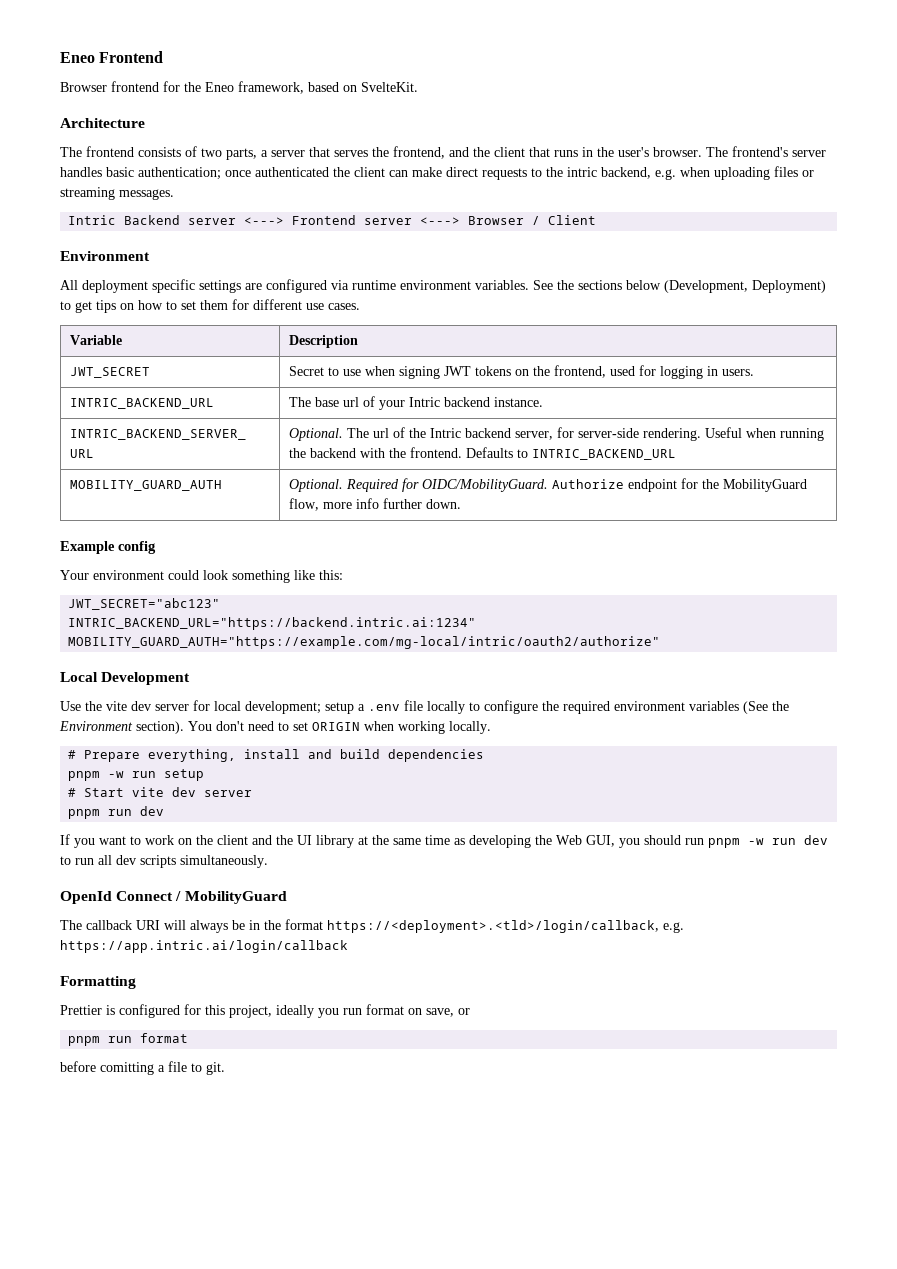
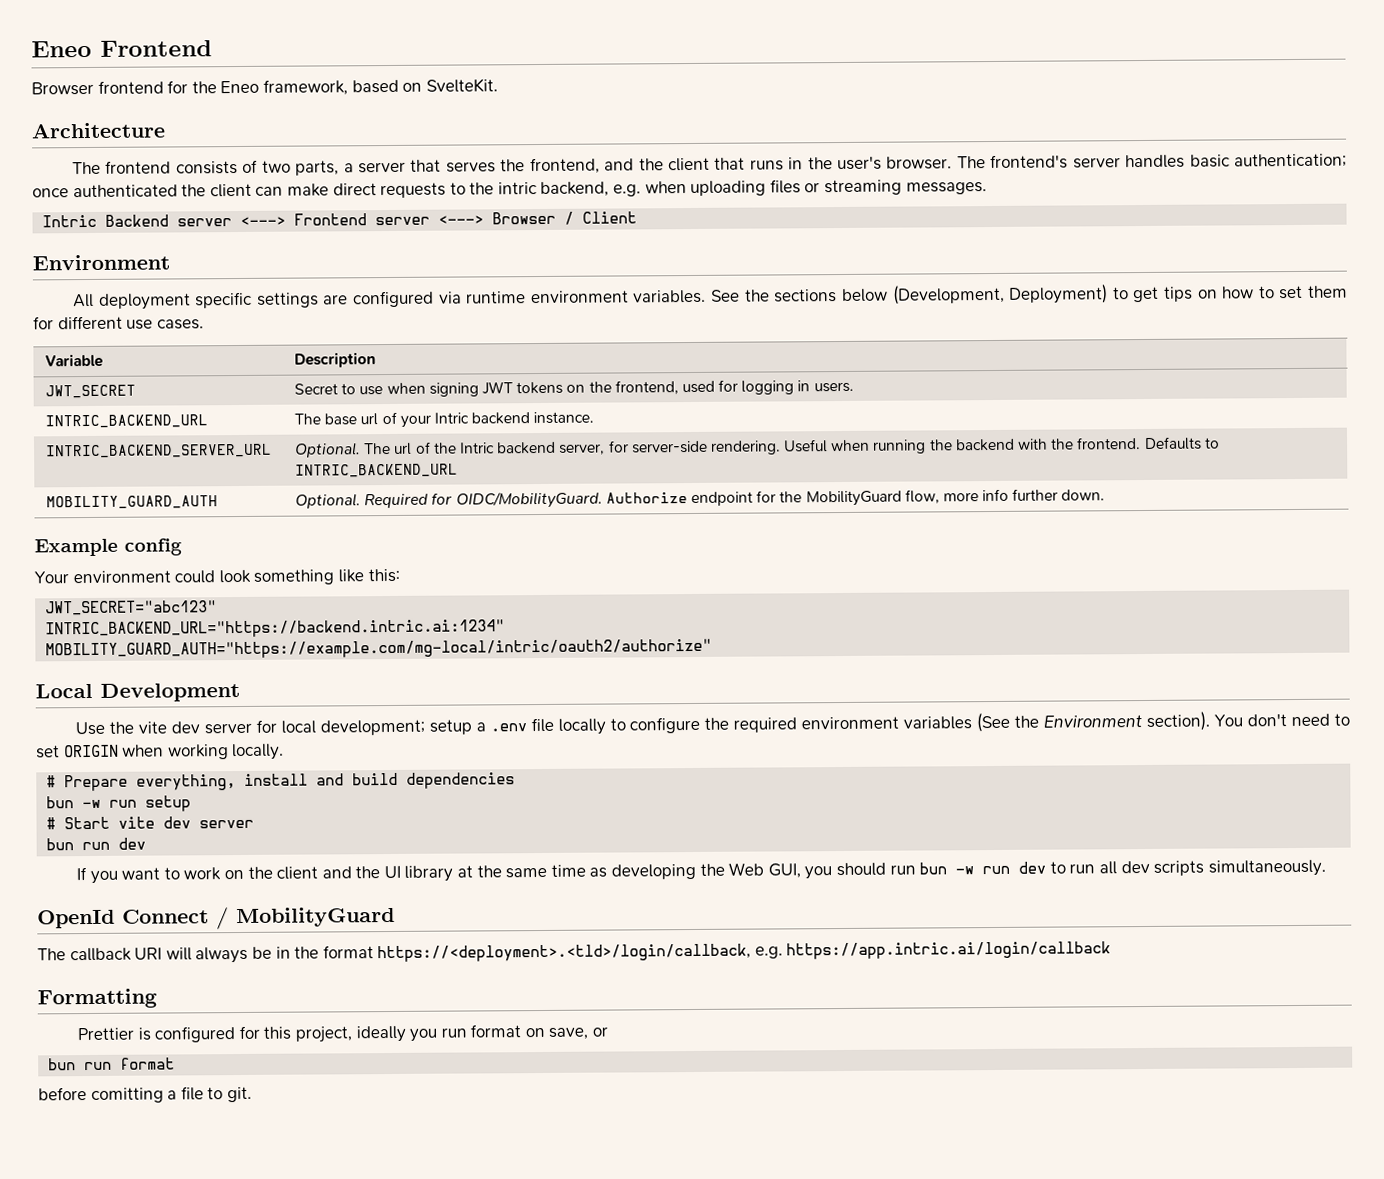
- pnpm -w run setup
+ bun -w run setup
- pnpm run dev
+ bun run dev
- If you want to work on the client and the UI library at the same time as developing the Web GUI, you should run pnpm -w run dev to run all dev scripts simultaneously.
+ If you want to work on the client and the UI library at the same time as developing the Web GUI, you should run bun -w run dev to run all dev scripts simultaneously.
- pnpm run format
+ bun run format

